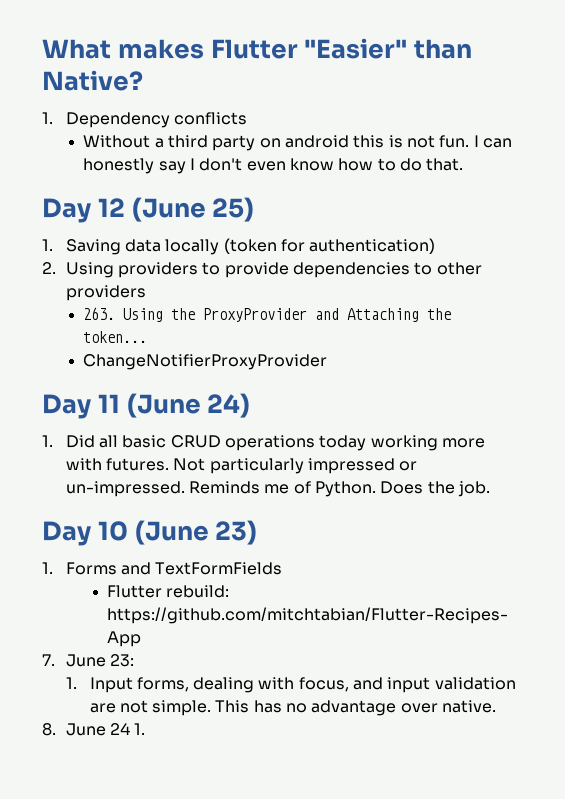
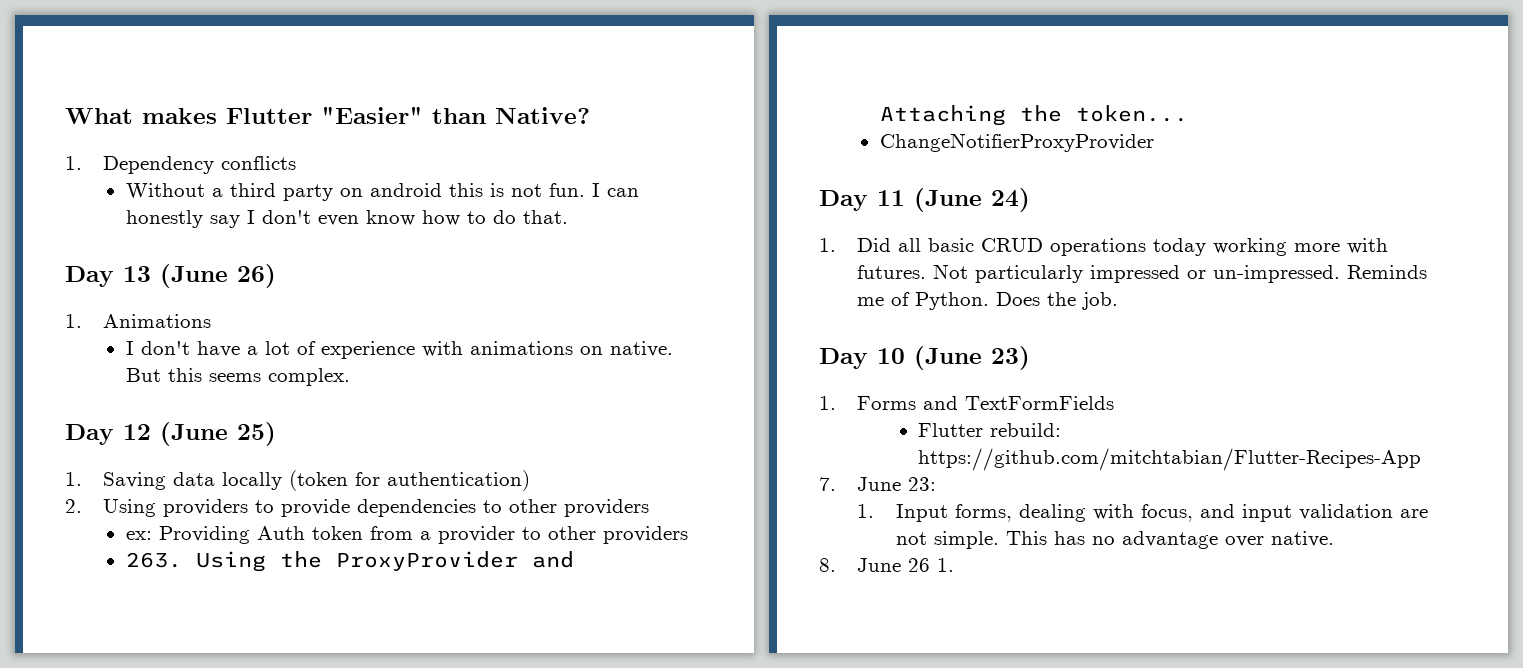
+ Day 13 (June 26)
+ 1. Animations
+ I don't have a lot of experience with animations on native. But this seems complex.
+ ex: Providing Auth token from a provider to other providers
- 8. June 24 1.
+ 8. June 26 1.

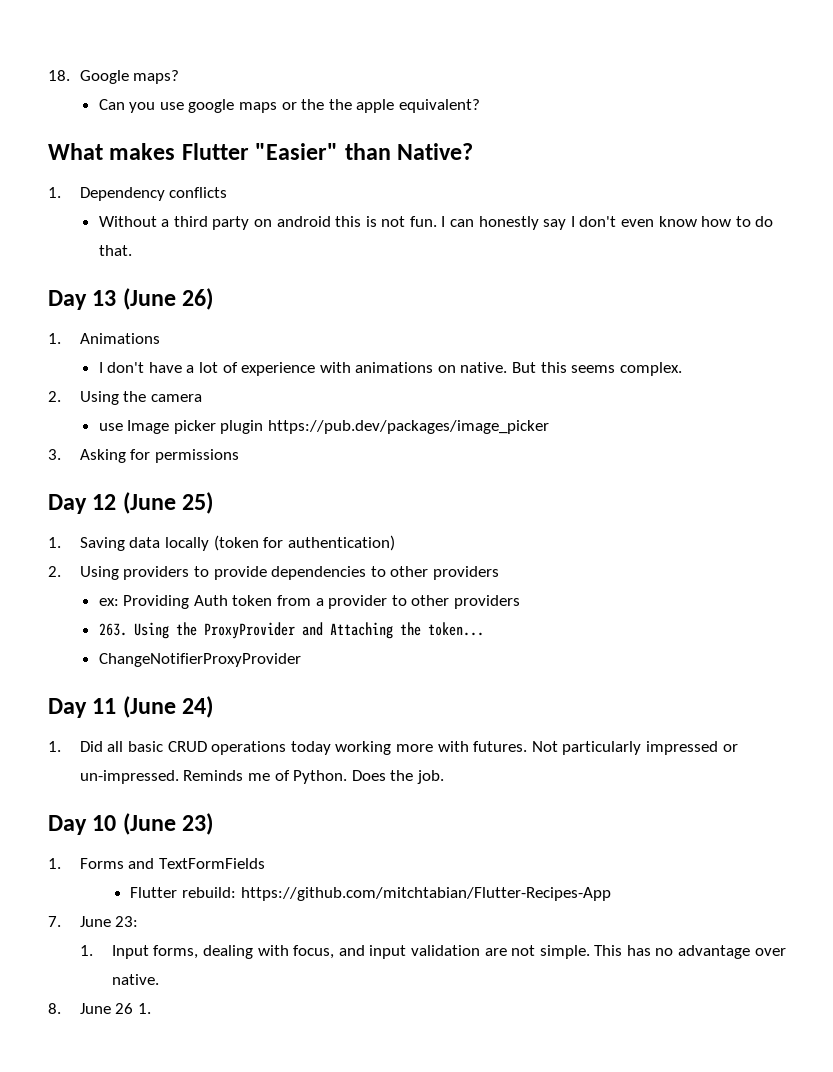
+ 18. Google maps?
+ Can you use google maps or the the apple equivalent?
+ 2. Using the camera
+ use Image picker plugin https://pub.dev/packages/image_picker
+ 3. Asking for permissions

